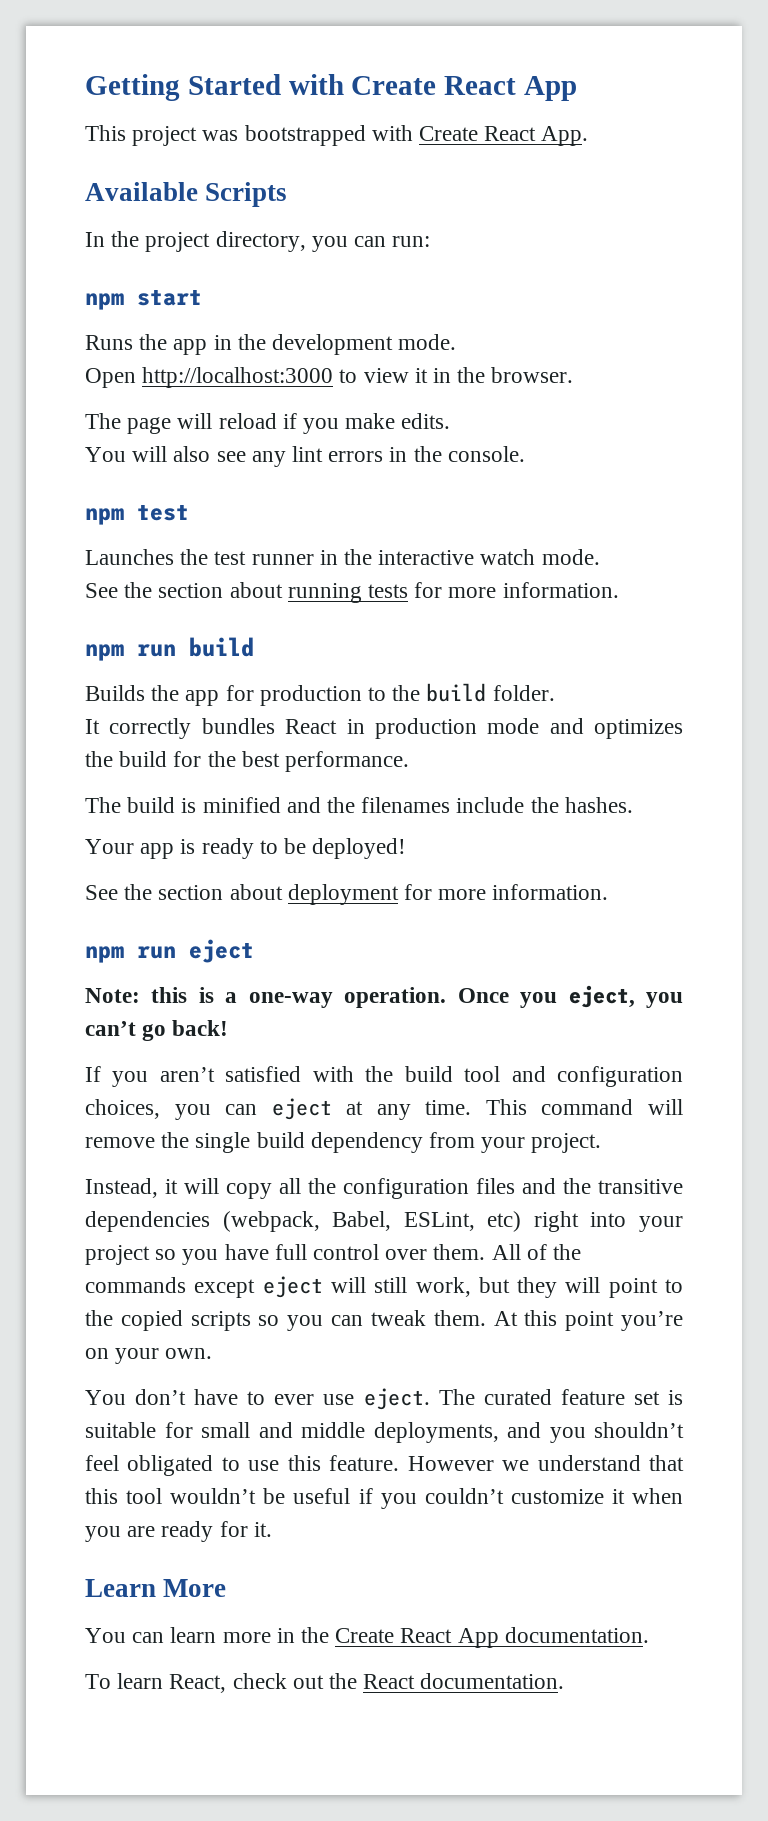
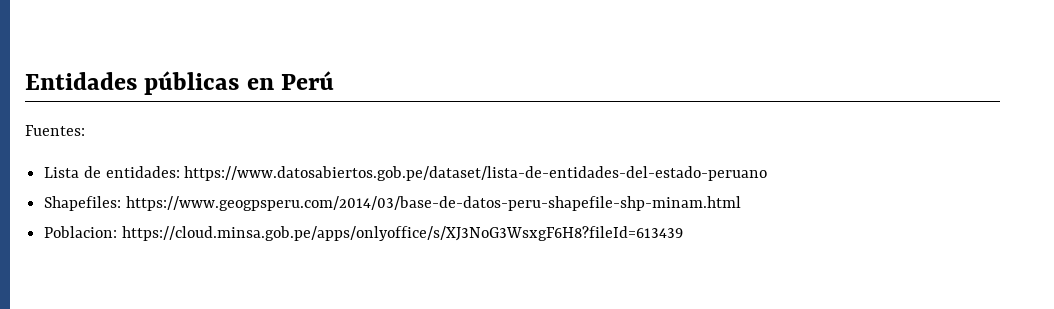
- Getting Started with Create React App
- This project was bootstrapped with Create React App.
- Available Scripts
- In the project directory, you can run:
- npm start
- Runs the app in the development mode.
- Open http://localhost:3000 to view it in the browser.
- The page will reload if you make edits.
- You will also see any lint errors in the console.
- npm test
- Launches the test runner in the interactive watch mode.
- See the section about running tests for more information.
- npm run build
- Builds the app for production to the build folder.
- It correctly bundles React in production mode and optimizes the build for the best performance.
- The build is minified and the filenames include the hashes.
- Your app is ready to be deployed!
- See the section about deployment for more information.
- npm run eject
- Note: this is a one-way operation. Once you eject, you can’t go back!
- If you aren’t satisfied with the build tool and configuration choices, you can eject at any time. This command will remove the single build dependency from your project.
- Instead, it will copy all the configuration files and the transitive dependencies (webpack, Babel, ESLint, etc) right into your project so you have full control over them. All of the commands except eject will still work, but they will point to the copied scripts so you can tweak them. At this point you’re on your own.
- You don’t have to ever use eject. The curated feature set is suitable for small and middle deployments, and you shouldn’t feel obligated to use this feature. However we understand that this tool wouldn’t be useful if you couldn’t customize it when you are ready for it.
- Learn More
- You can learn more in the Create React App documentation.
- To learn React, check out the React documentation.
+ Entidades públicas en Perú
+ Fuentes:
+ Lista de entidades: https://www.datosabiertos.gob.pe/dataset/lista-de-entidades-del-estado-peruano
+ Shapefiles: https://www.geogpsperu.com/2014/03/base-de-datos-peru-shapefile-shp-minam.html
+ Poblacion: https://cloud.minsa.gob.pe/apps/onlyoffice/s/XJ3NoG3WsxgF6H8?fileId=613439

